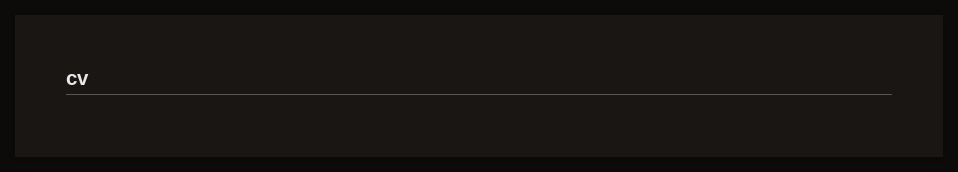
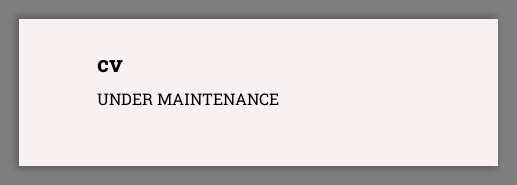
+ UNDER MAINTENANCE

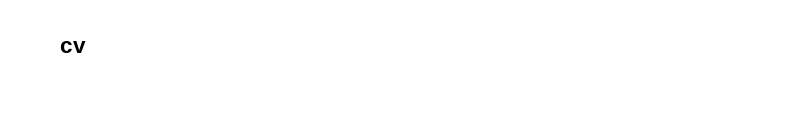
- UNDER MAINTENANCE

